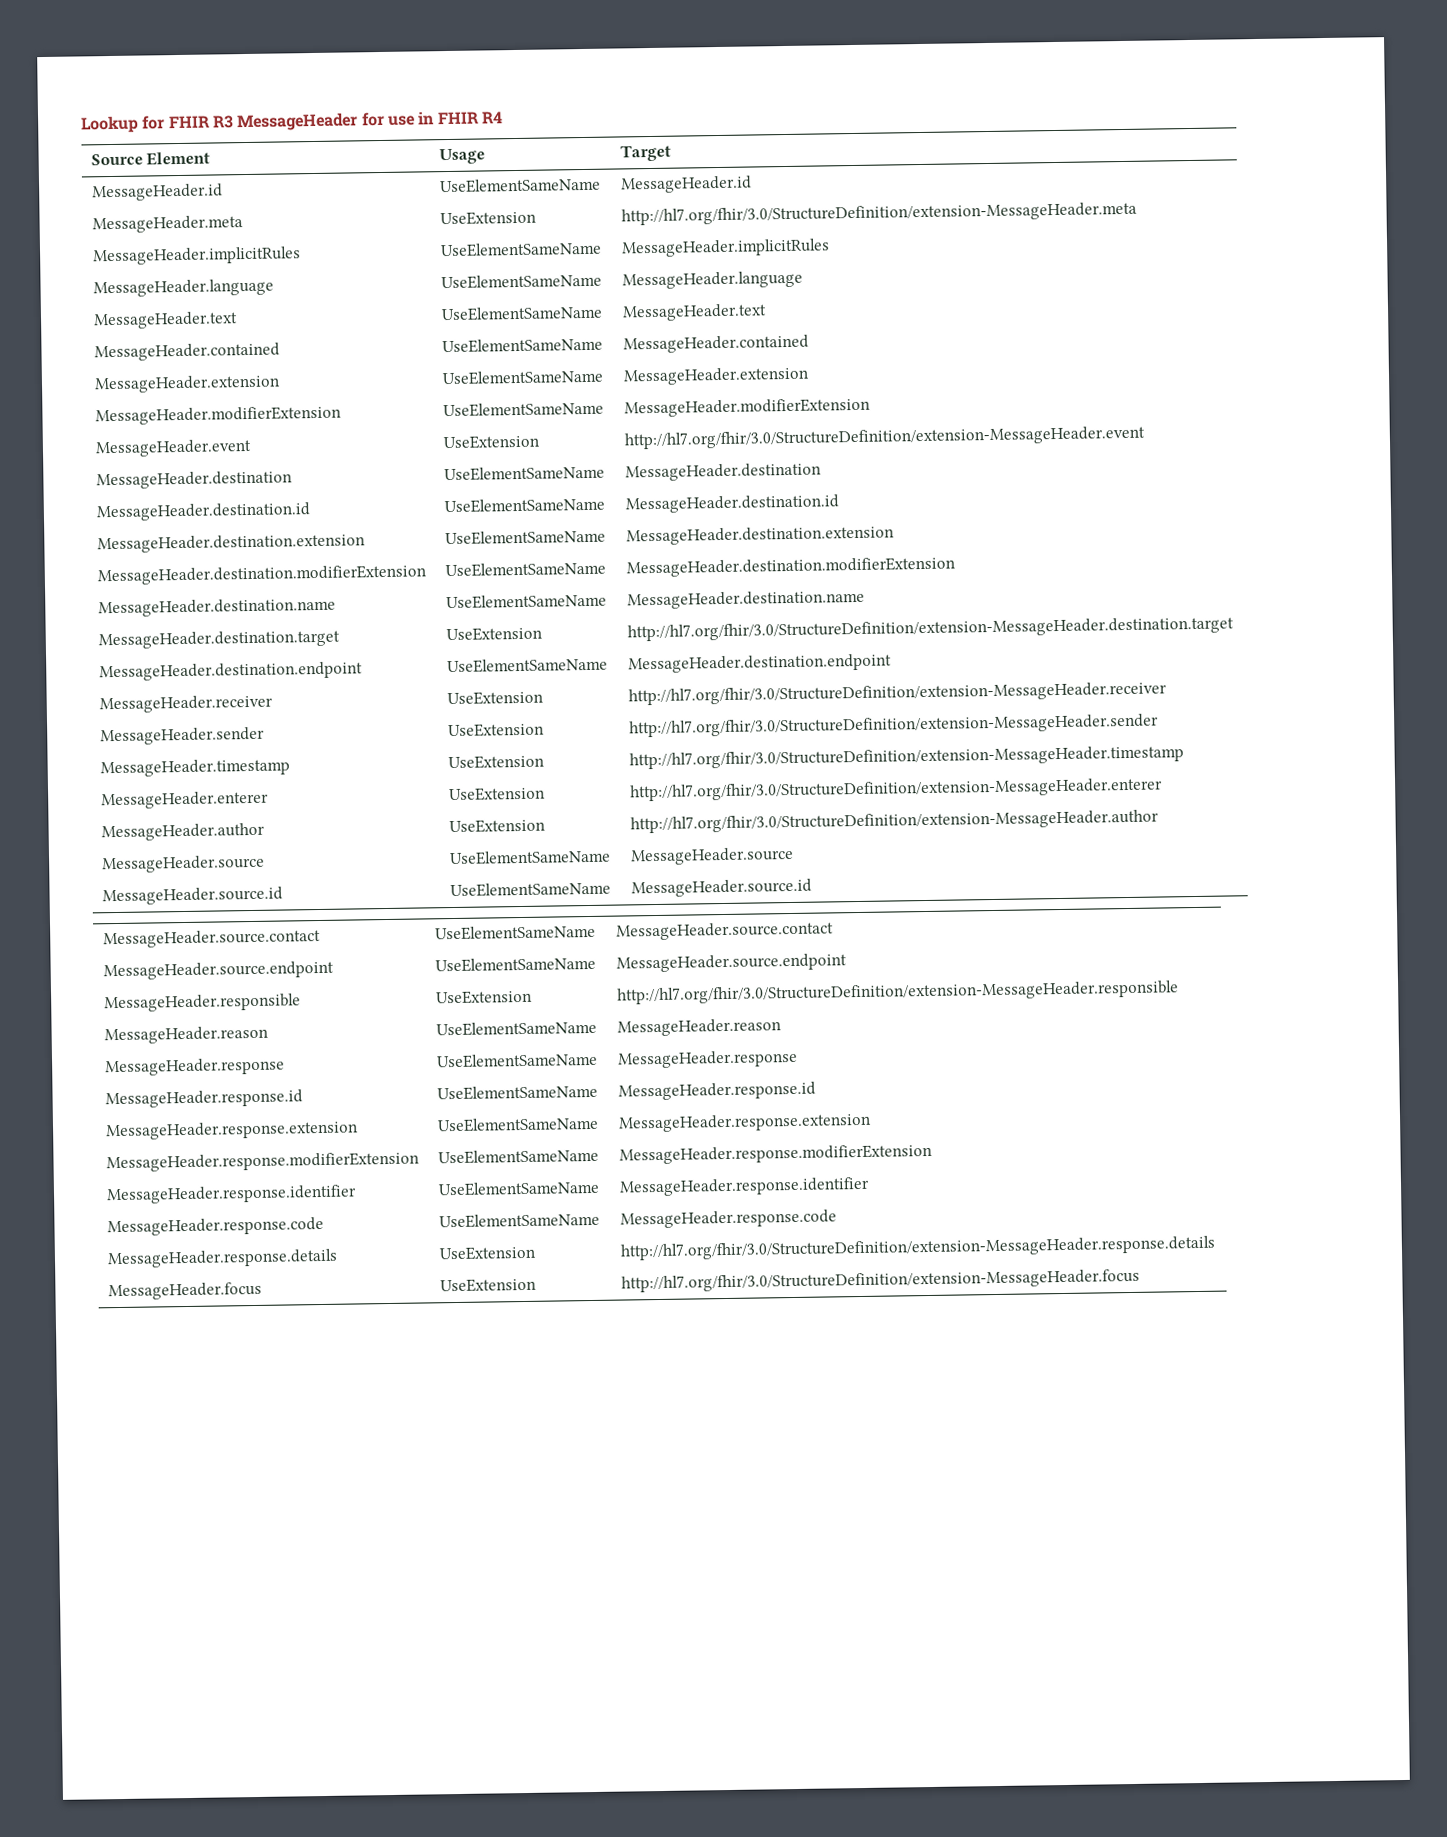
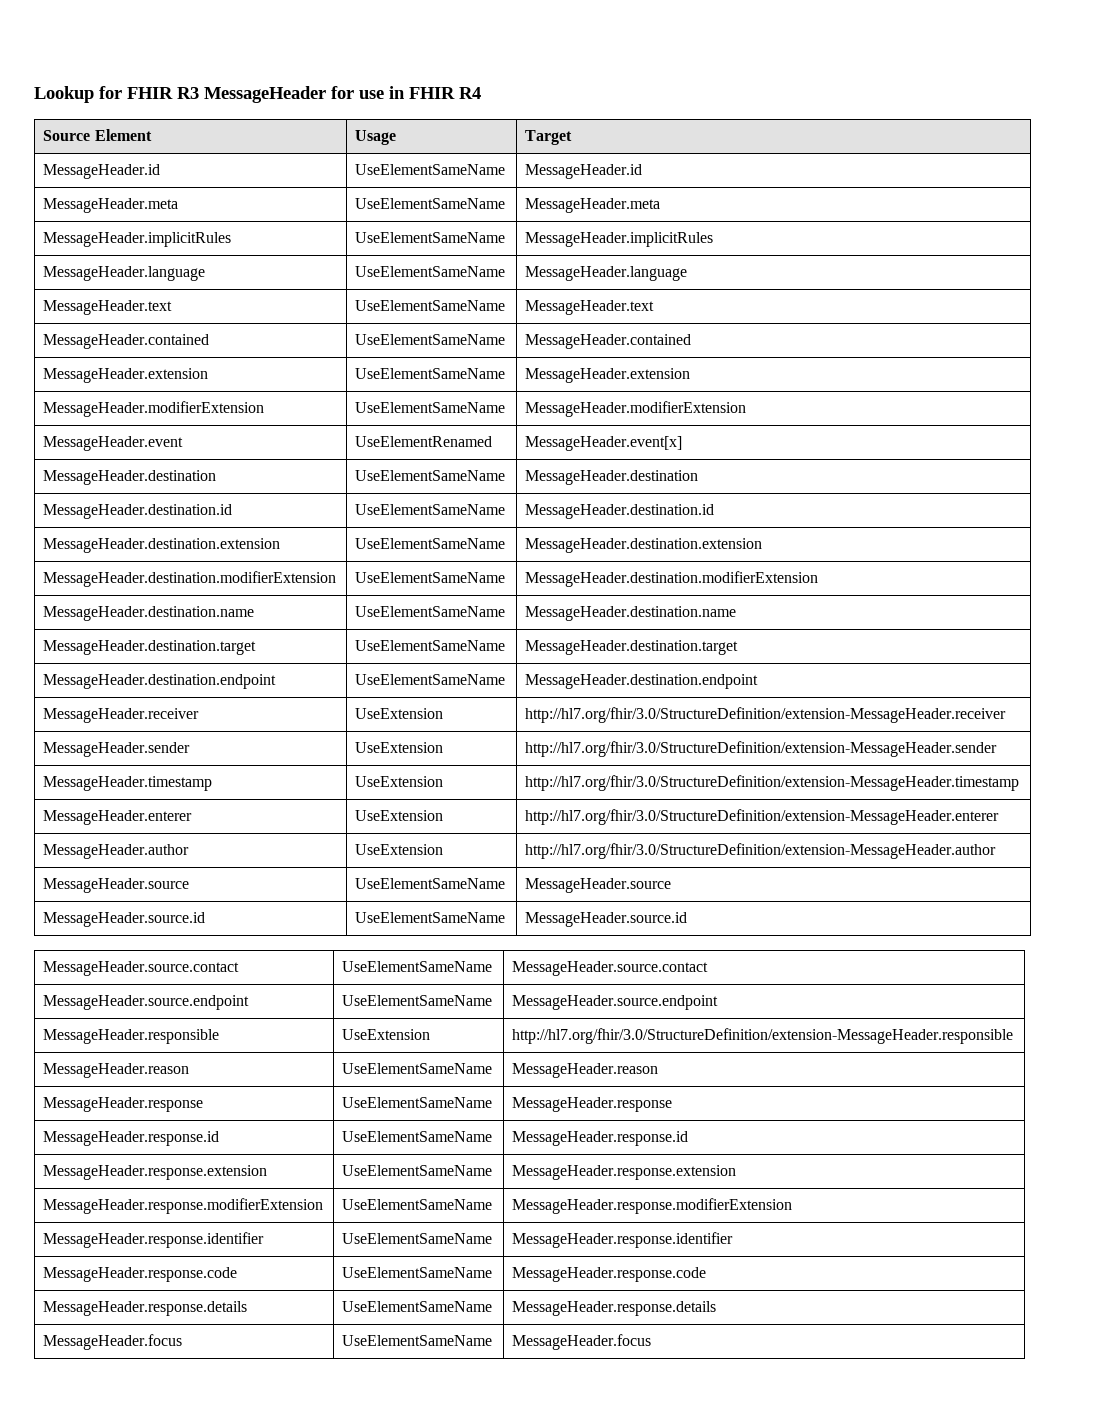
- MessageHeader.meta | UseExtension | http://hl7.org/fhir/3.0/StructureDefinition/extension-MessageHeader.meta
+ MessageHeader.meta | UseElementSameName | MessageHeader.meta
- MessageHeader.event | UseExtension | http://hl7.org/fhir/3.0/StructureDefinition/extension-MessageHeader.event
+ MessageHeader.event | UseElementRenamed | MessageHeader.event[x]
- MessageHeader.destination.target | UseExtension | http://hl7.org/fhir/3.0/StructureDefinition/extension-MessageHeader.destination.target
+ MessageHeader.destination.target | UseElementSameName | MessageHeader.destination.target
- MessageHeader.response.details | UseExtension | http://hl7.org/fhir/3.0/StructureDefinition/extension-MessageHeader.response.details
+ MessageHeader.response.details | UseElementSameName | MessageHeader.response.details
- MessageHeader.focus | UseExtension | http://hl7.org/fhir/3.0/StructureDefinition/extension-MessageHeader.focus
+ MessageHeader.focus | UseElementSameName | MessageHeader.focus

